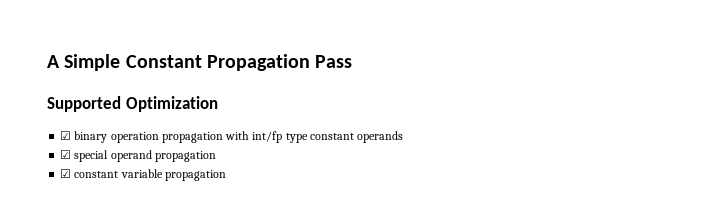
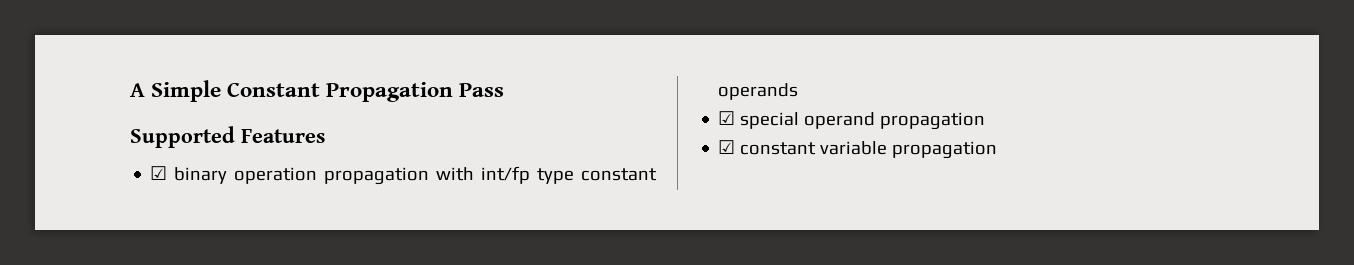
- Supported Optimization
+ Supported Features

